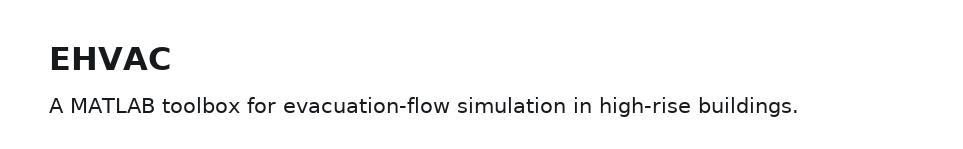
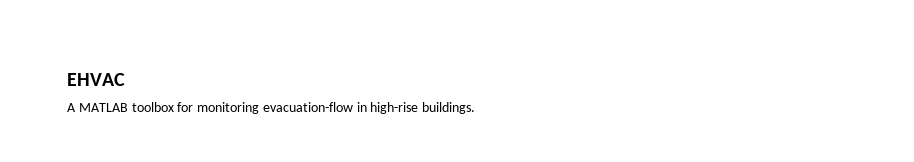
- A MATLAB toolbox for evacuation-flow simulation in high-rise buildings.
+ A MATLAB toolbox for monitoring evacuation-flow in high-rise buildings.

